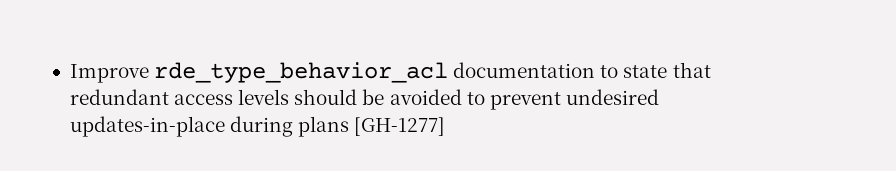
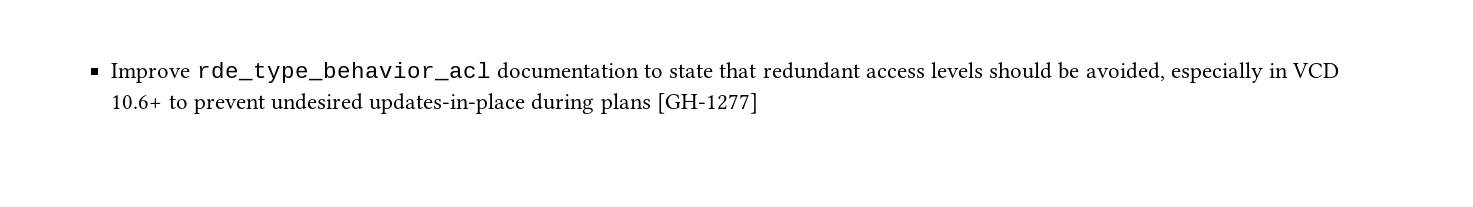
- Improve rde_type_behavior_acl documentation to state that redundant access levels should be avoided to prevent undesired updates-in-place during plans [GH-1277]
+ Improve rde_type_behavior_acl documentation to state that redundant access levels should be avoided, especially in VCD 10.6+ to prevent undesired updates-in-place during plans [GH-1277]

